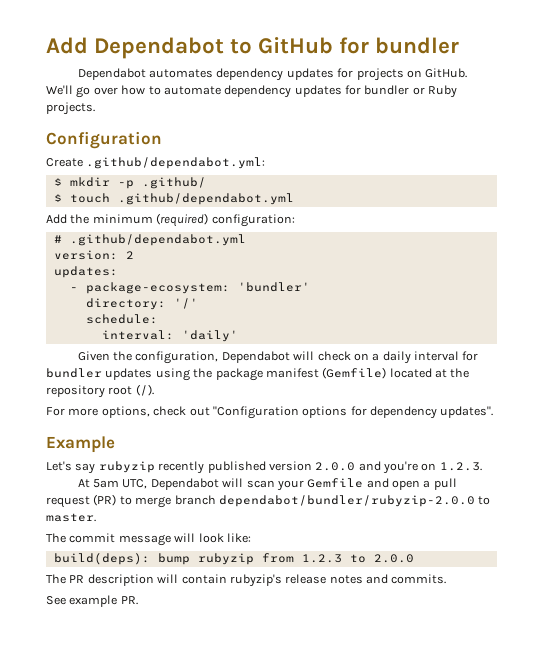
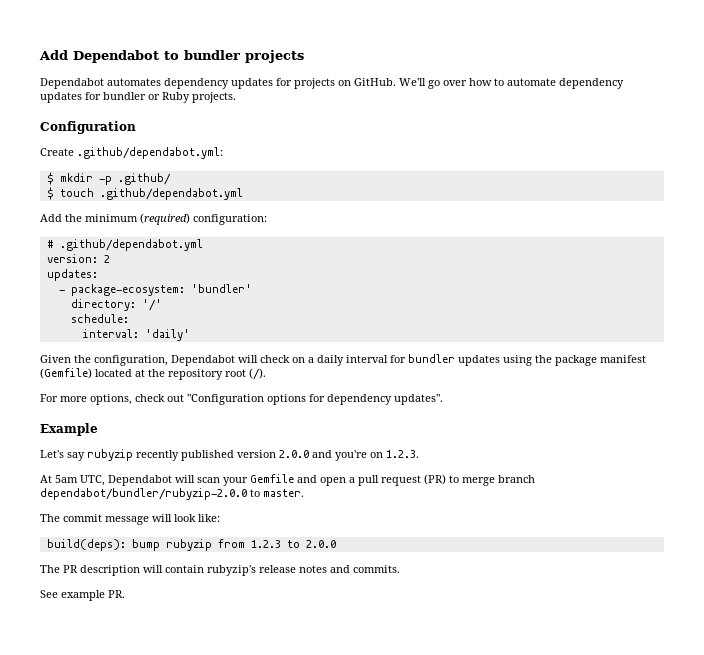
- Add Dependabot to GitHub for bundler
+ Add Dependabot to bundler projects

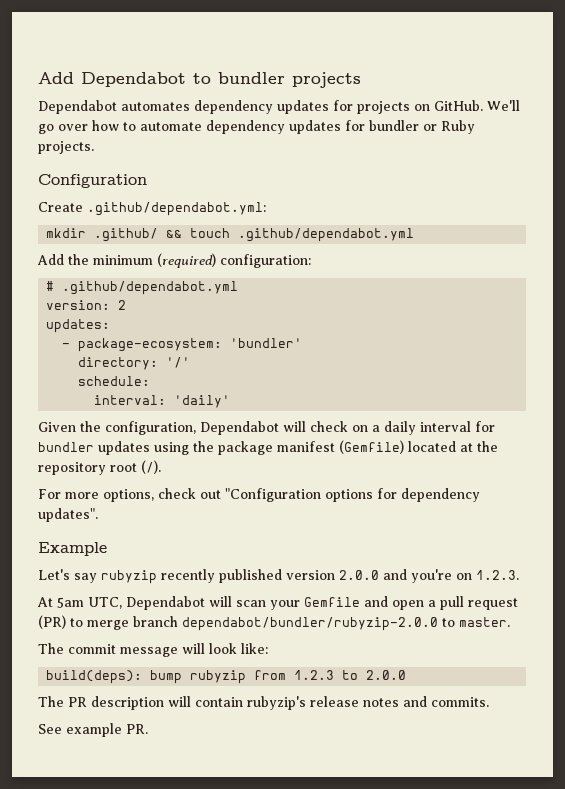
- $ mkdir -p .github/
- $ touch .github/dependabot.yml
+ mkdir .github/ && touch .github/dependabot.yml

